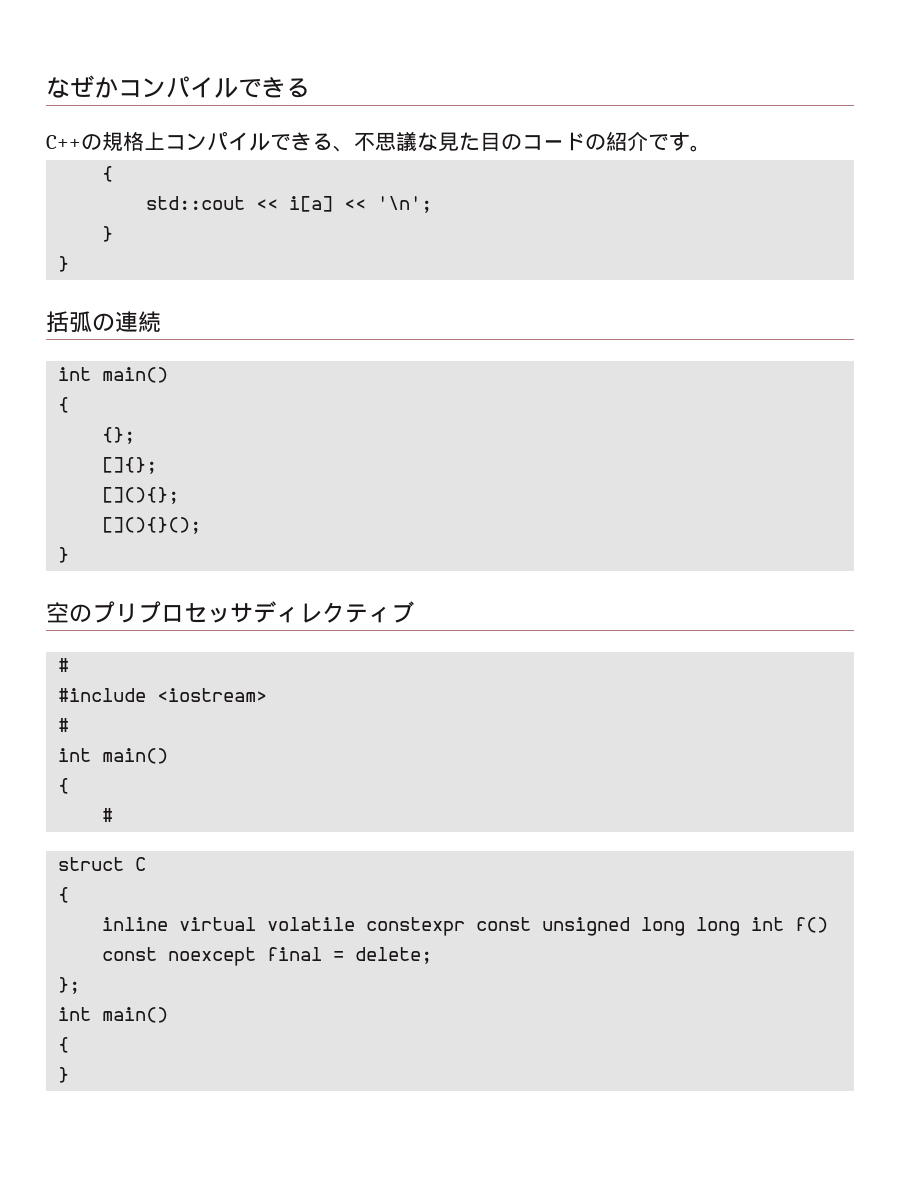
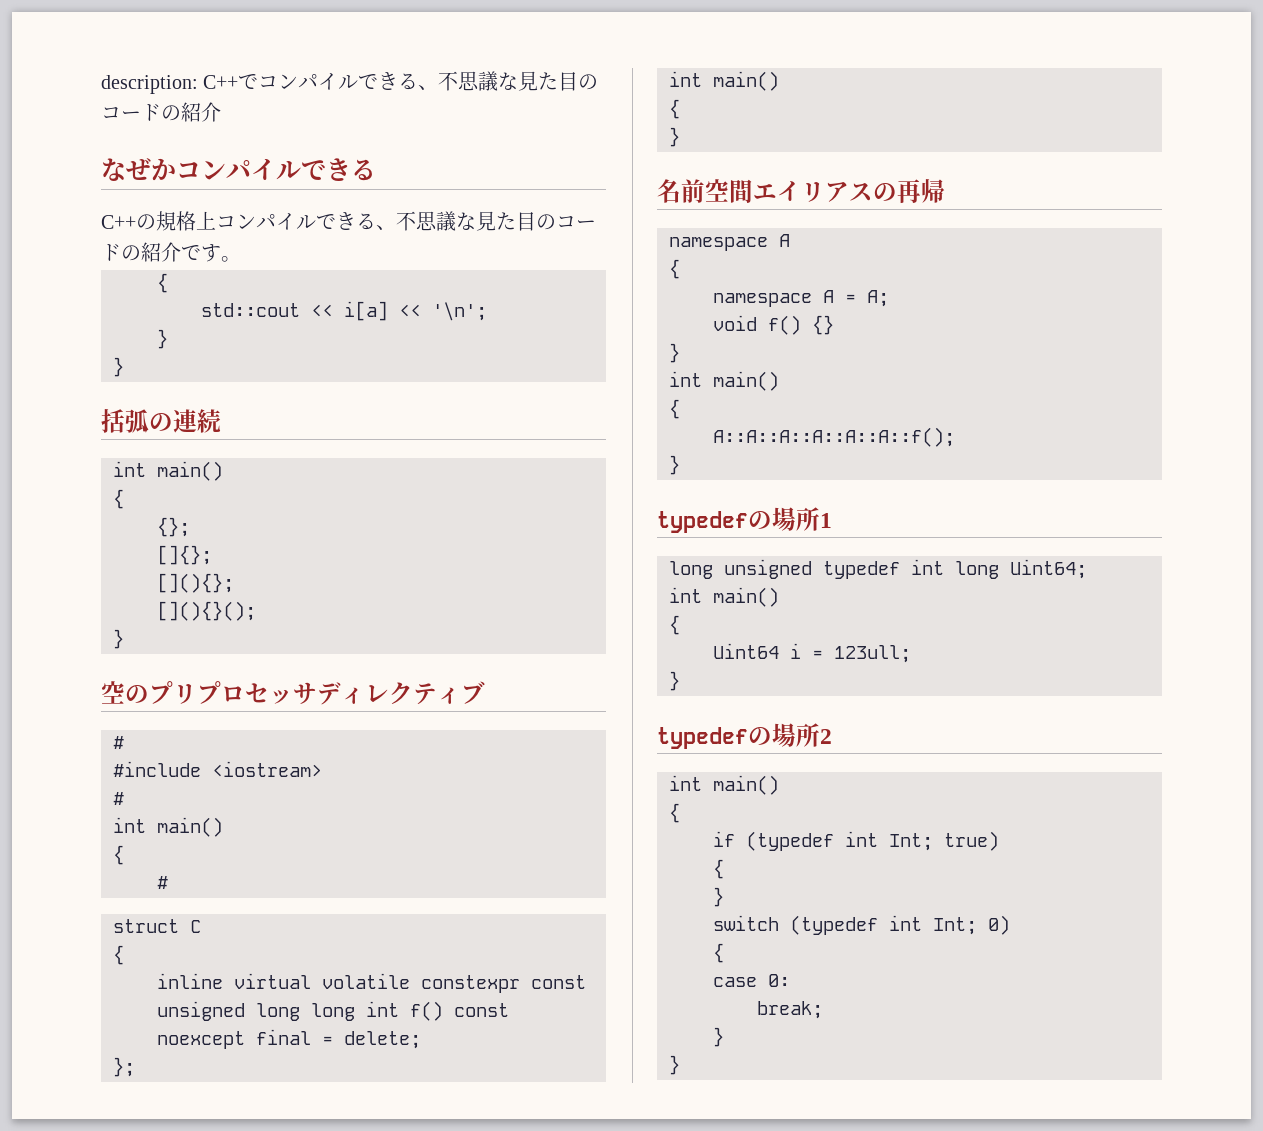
+ description: C++でコンパイルできる、不思議な見た目のコードの紹介
+ 名前空間エイリアスの再帰
+ namespace A
+ {
+ namespace A = A;
+ void f() {}
+ }
+ int main()
+ {
+ A::A::A::A::A::A::f();
+ }
+ typedefの場所1
+ long unsigned typedef int long Uint64;
+ int main()
+ {
+ Uint64 i = 123ull;
+ }
+ typedefの場所2
+ int main()
+ {
+ if (typedef int Int; true)
+ {
+ }
+ switch (typedef int Int; 0)
+ {
+ case 0:
+ break;
+ }
+ }

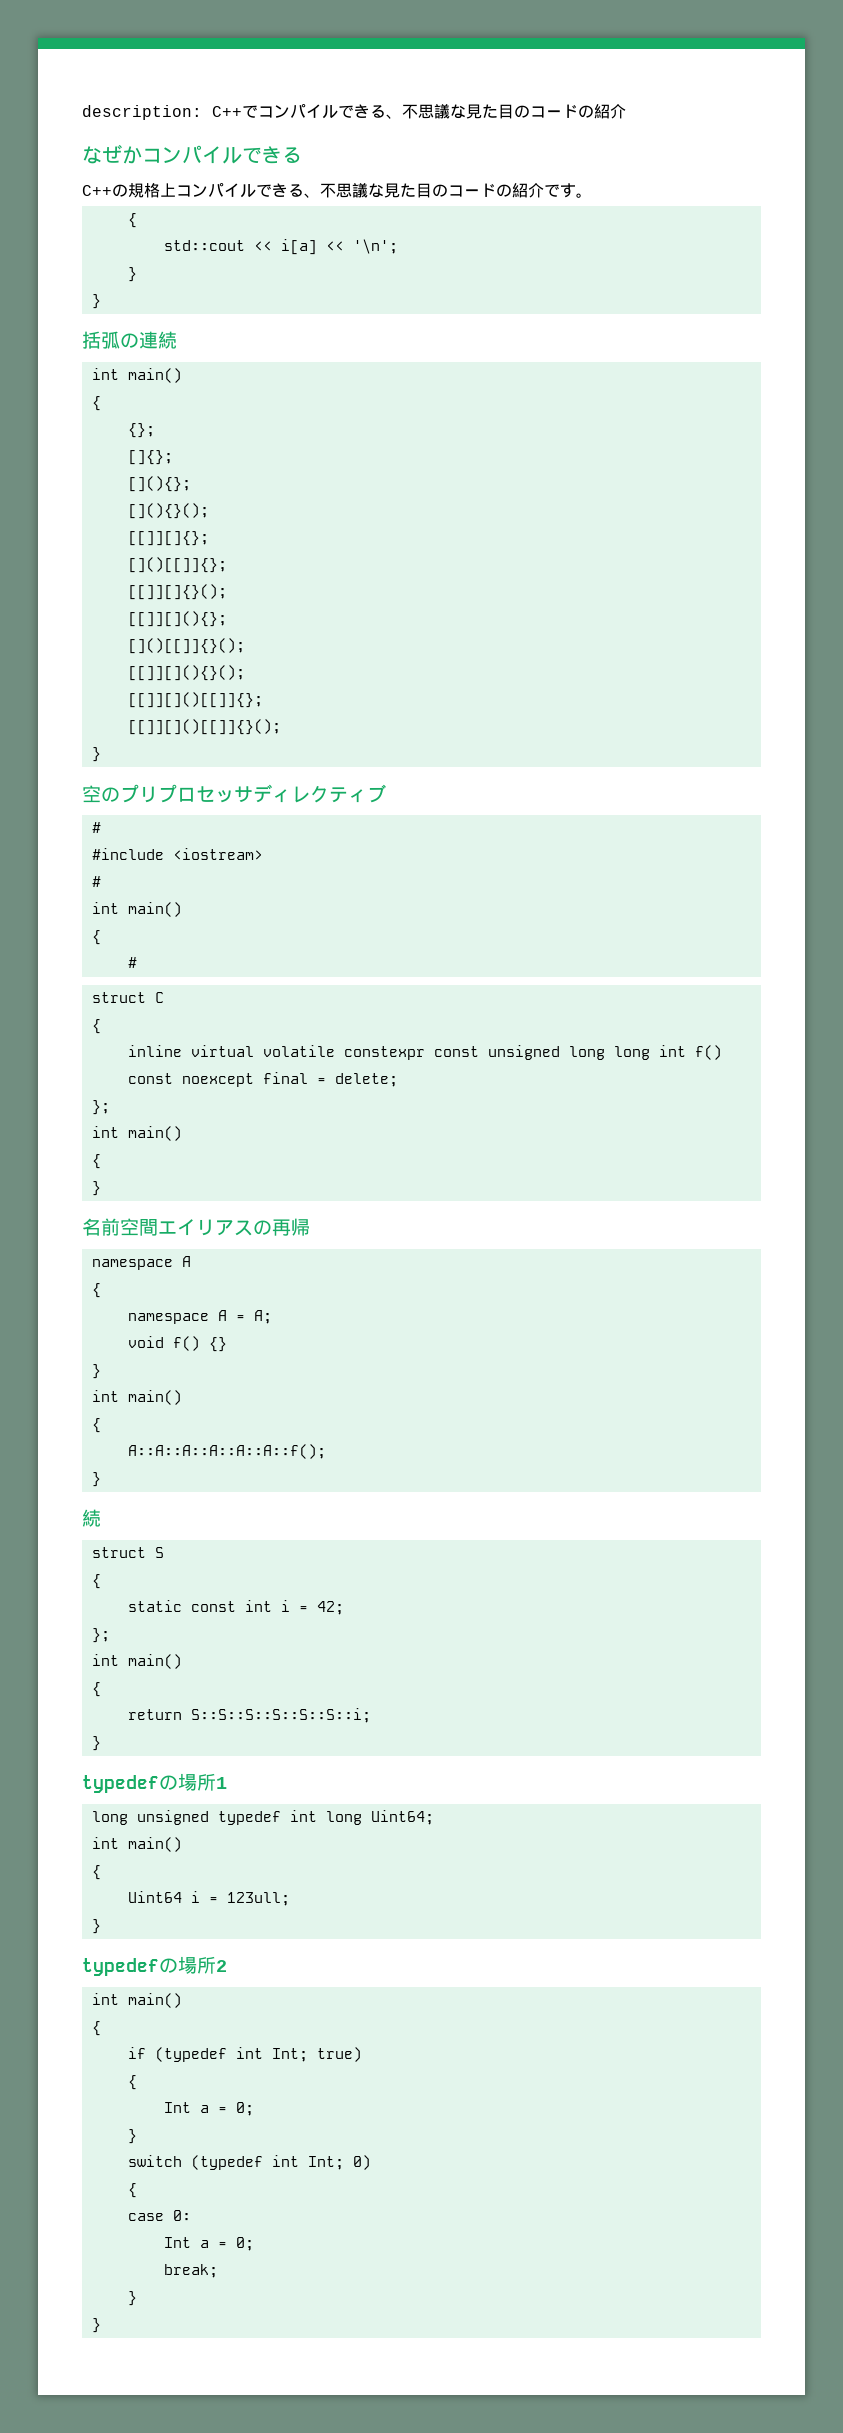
+ [[]][]{};
+ []()[[]]{};
+ [[]][]{}();
+ [[]][](){};
+ []()[[]]{}();
+ [[]][](){}();
+ [[]][]()[[]]{};
+ [[]][]()[[]]{}();
  A::A::A::A::A::A::f();
+ }
+ 続
+ struct S
+ {
+ static const int i = 42;
+ };
+ int main()
+ {
+ return S::S::S::S::S::S::i;
  if (typedef int Int; true)
  {
+ Int a = 0;
  case 0:
+ Int a = 0;

